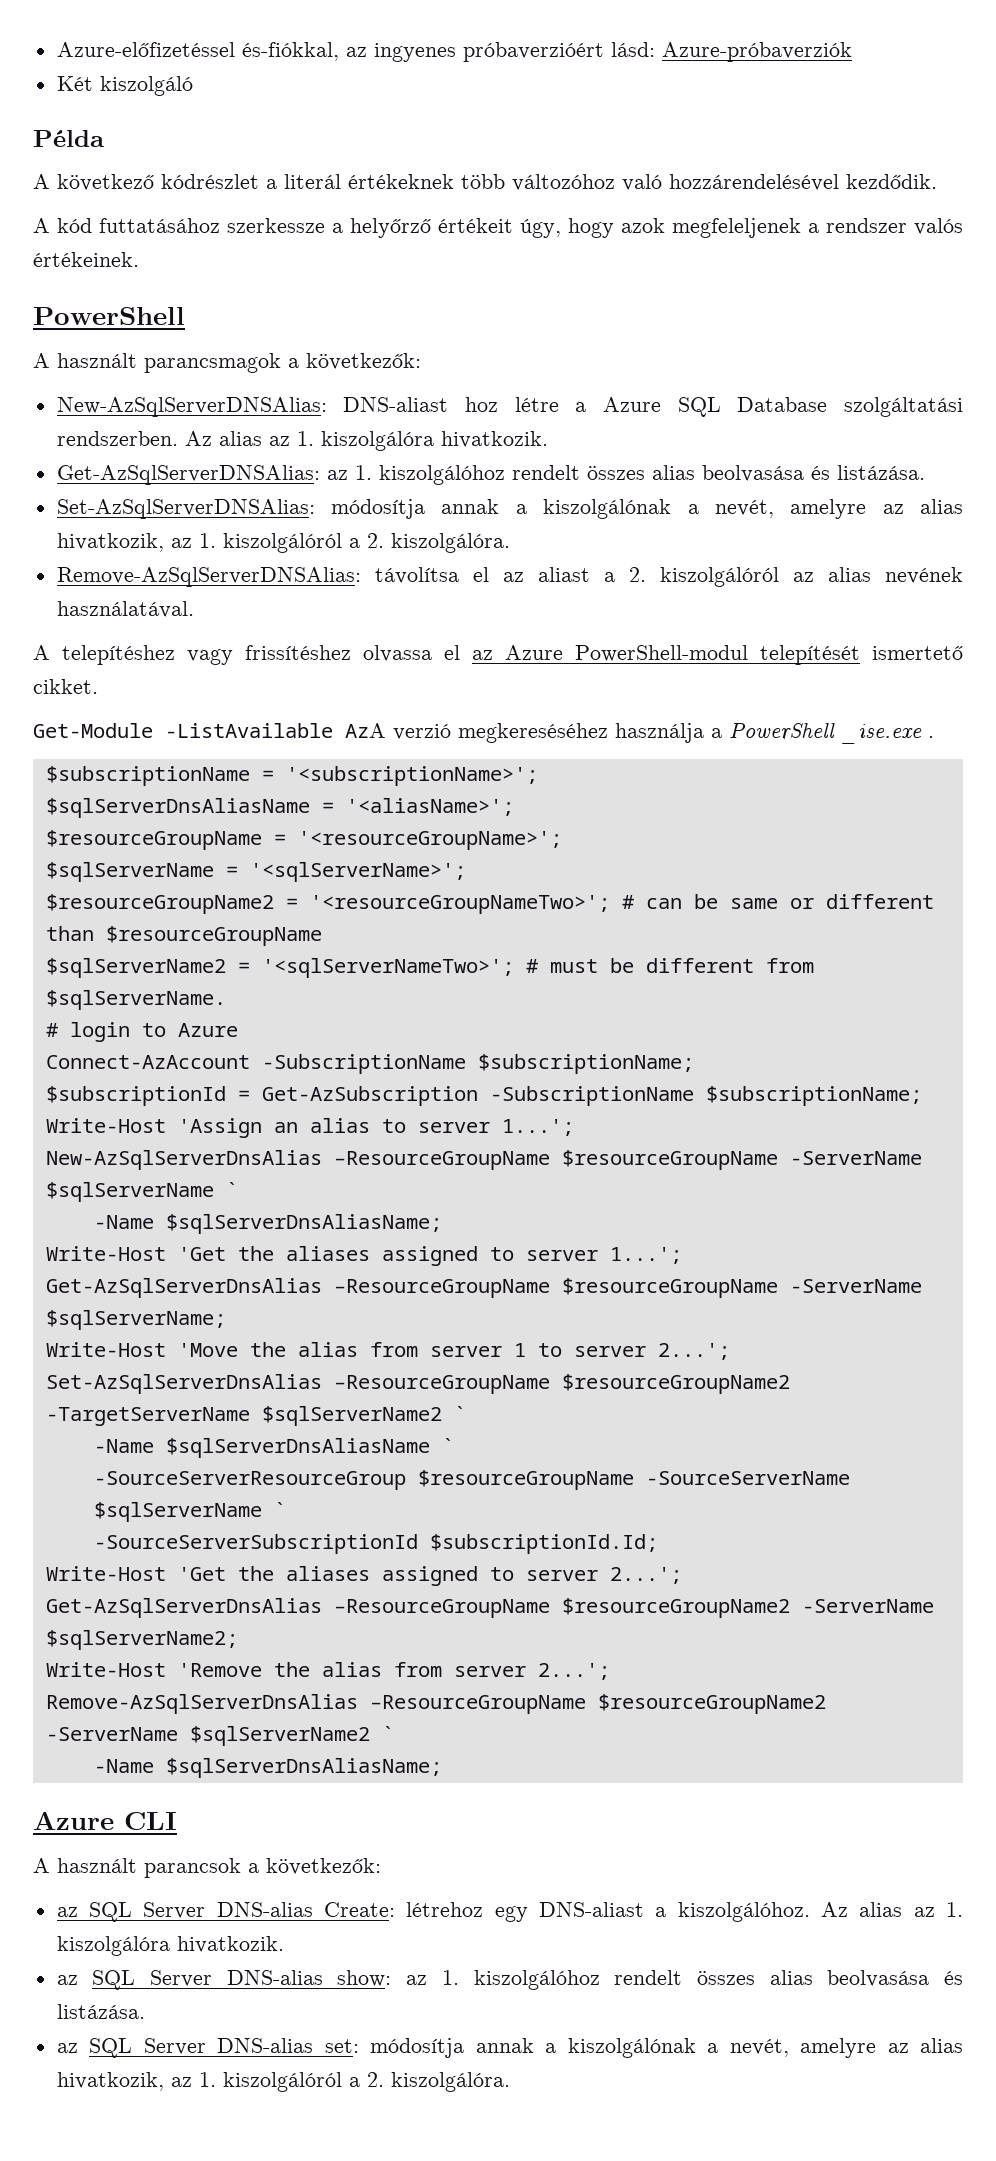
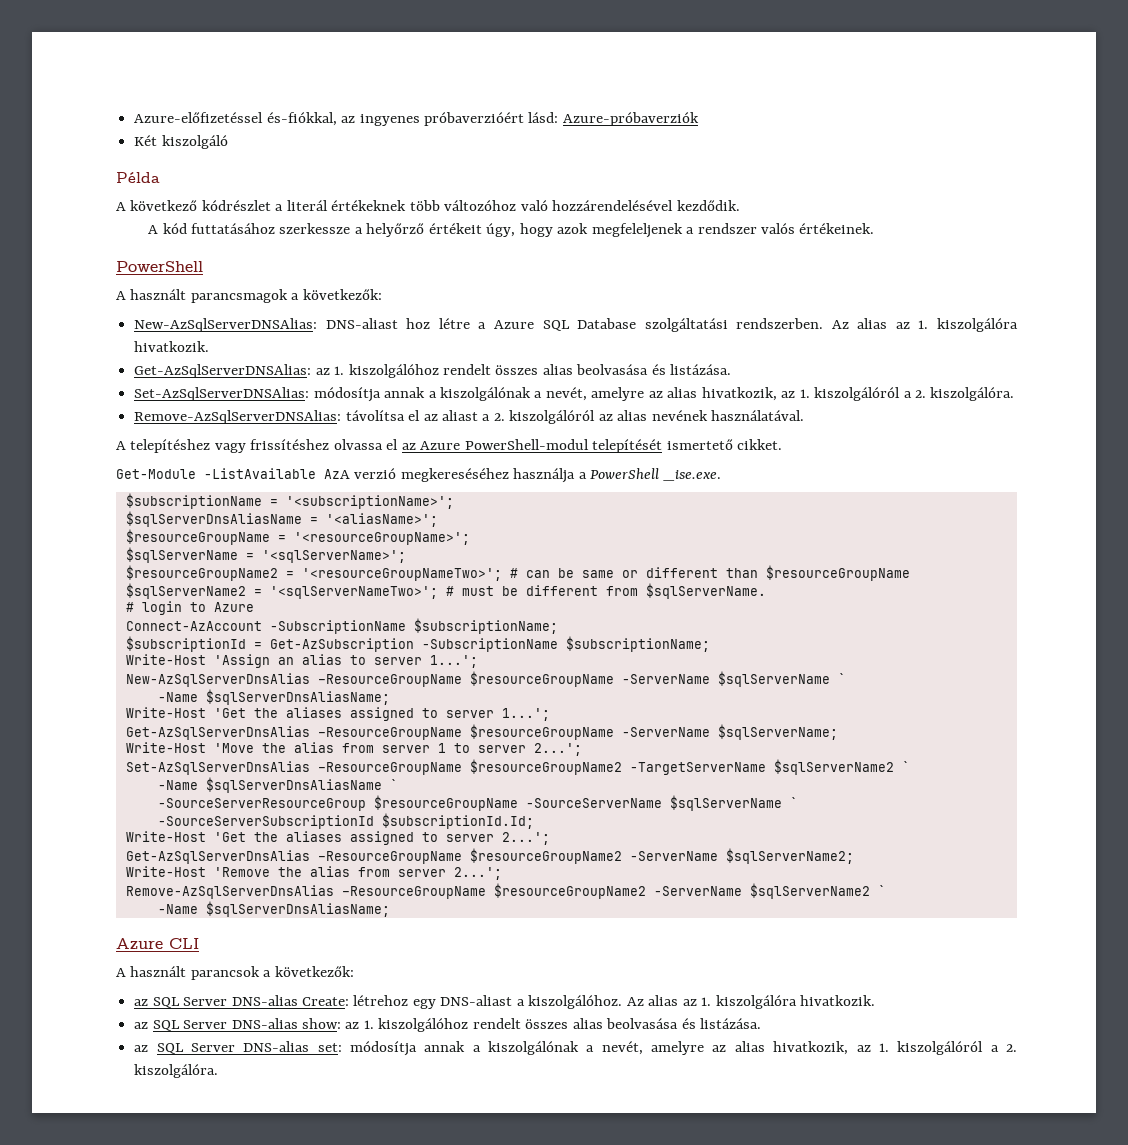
- Get-Module -ListAvailable AzA verzió megkereséséhez használja a PowerShell _ise.exe .
+ Get-Module -ListAvailable AzA verzió megkereséséhez használja a PowerShell _ise.exe.

